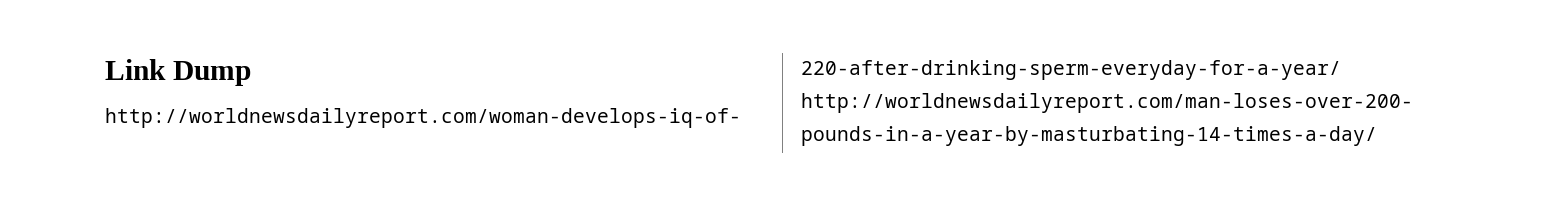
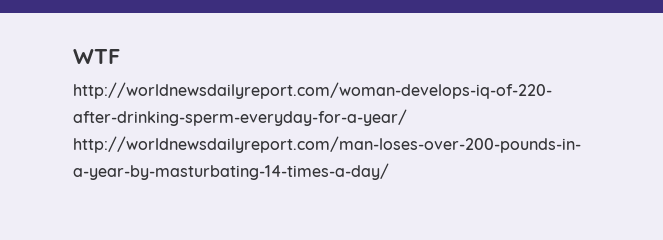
- Link Dump
+ WTF

